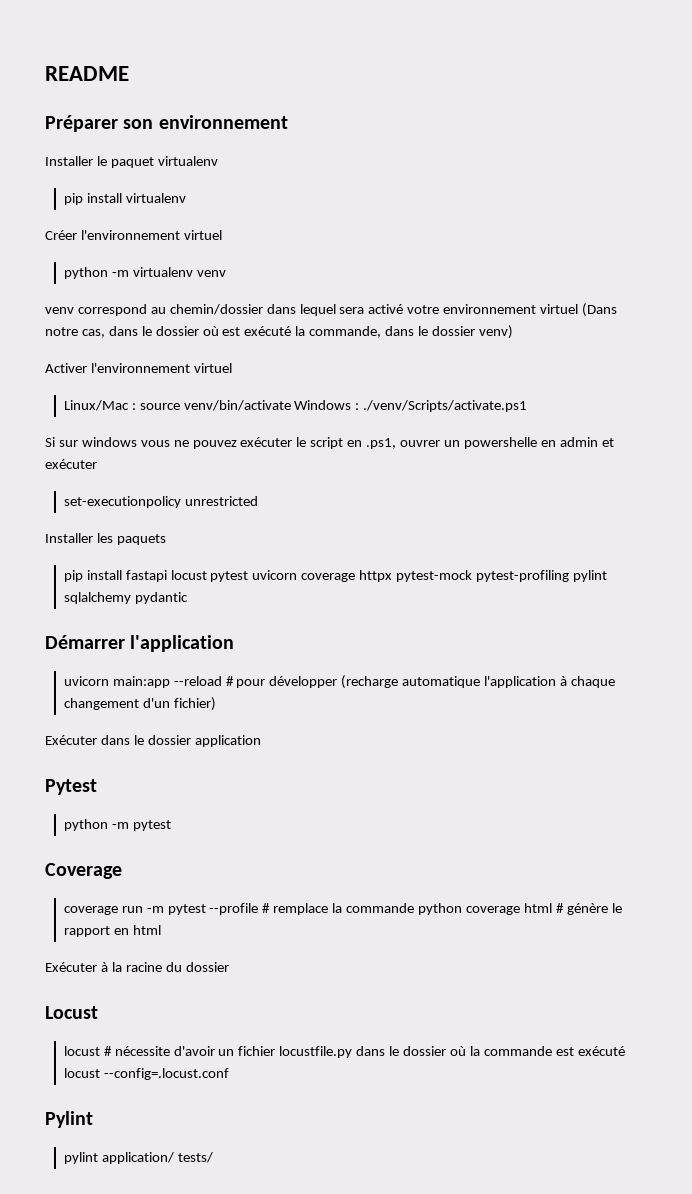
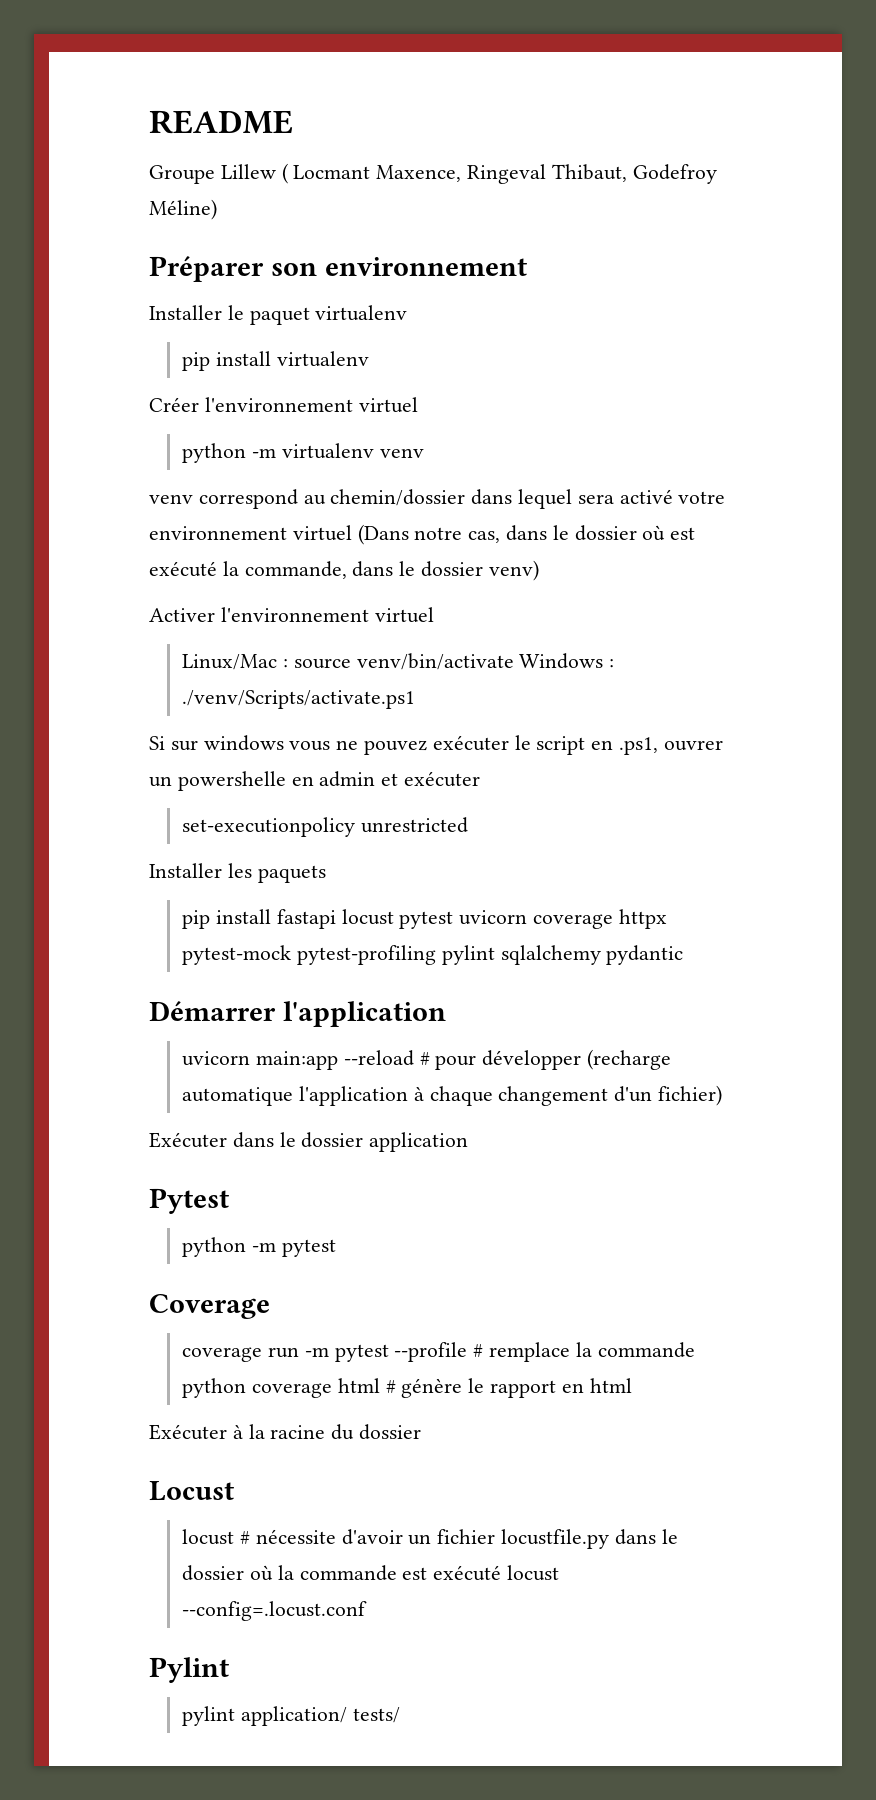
+ Groupe Lillew ( Locmant Maxence, Ringeval Thibaut, Godefroy Méline)

